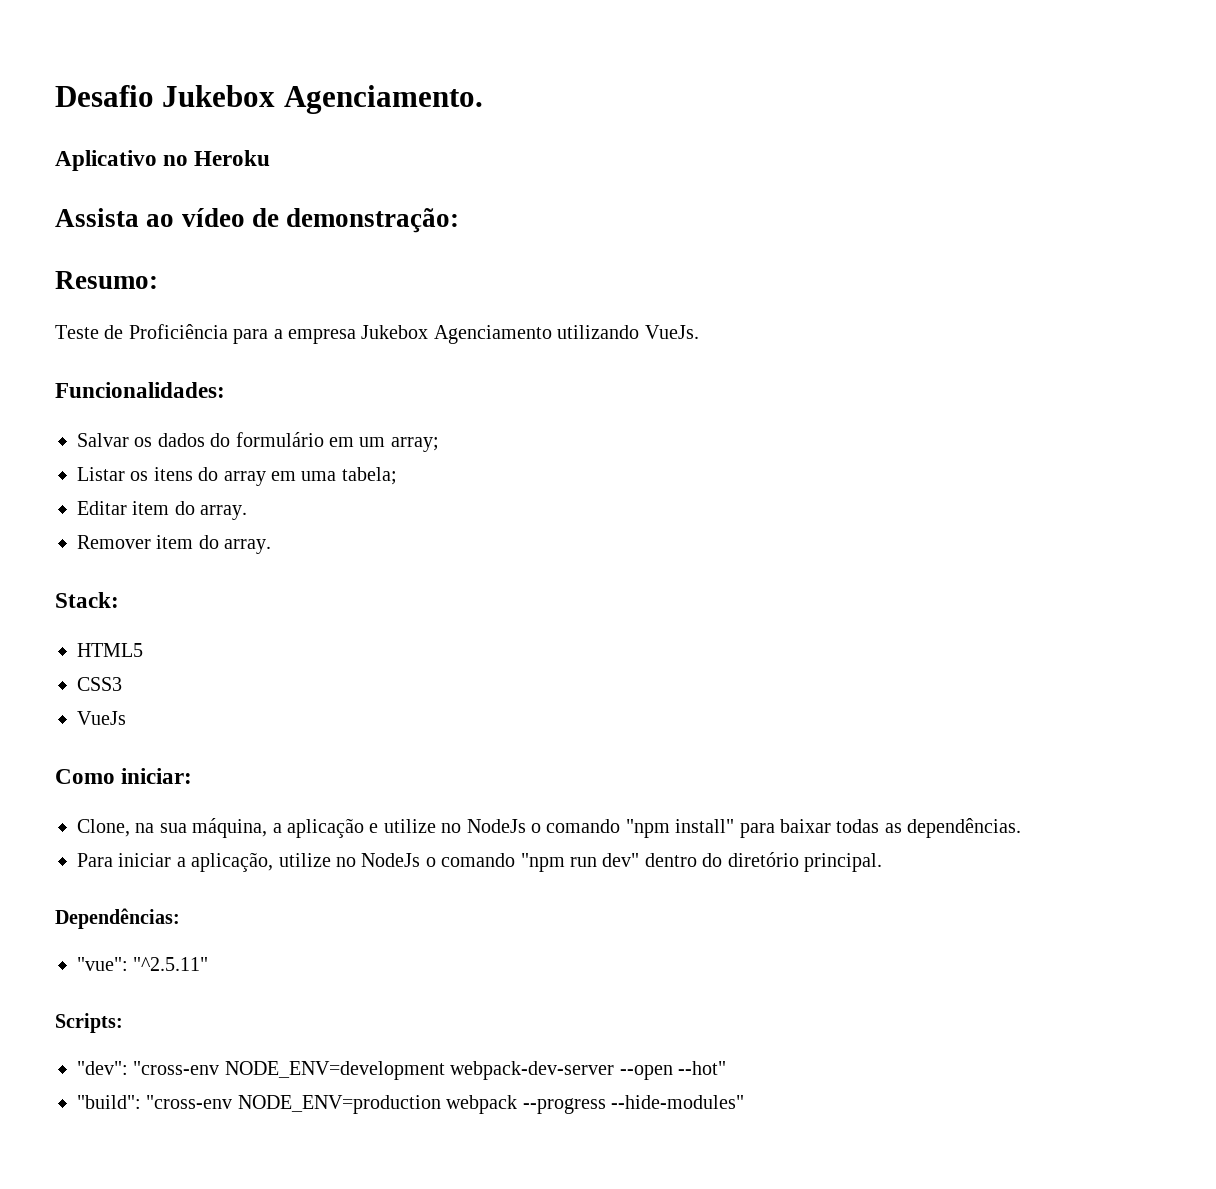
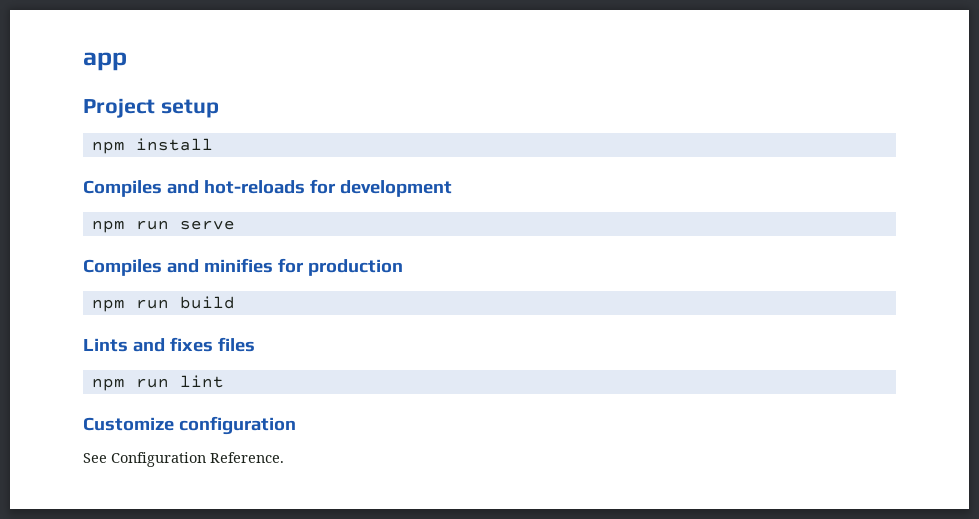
- Desafio Jukebox Agenciamento.
- Aplicativo no Heroku
- Assista ao vídeo de demonstração:
- Resumo:
- Teste de Proficiência para a empresa Jukebox Agenciamento utilizando VueJs.
- Funcionalidades:
- Salvar os dados do formulário em um array;
- Listar os itens do array em uma tabela;
- Editar item do array.
- Remover item do array.
- Stack:
- HTML5
- CSS3
- VueJs
- Como iniciar:
- Clone, na sua máquina, a aplicação e utilize no NodeJs o comando "npm install" para baixar todas as dependências.
- Para iniciar a aplicação, utilize no NodeJs o comando "npm run dev" dentro do diretório principal.
- Dependências:
- "vue": "^2.5.11"
- Scripts:
- "dev": "cross-env NODE_ENV=development webpack-dev-server --open --hot"
- "build": "cross-env NODE_ENV=production webpack --progress --hide-modules"
+ app
+ Project setup
+ npm install
+ Compiles and hot-reloads for development
+ npm run serve
+ Compiles and minifies for production
+ npm run build
+ Lints and fixes files
+ npm run lint
+ Customize configuration
+ See Configuration Reference.

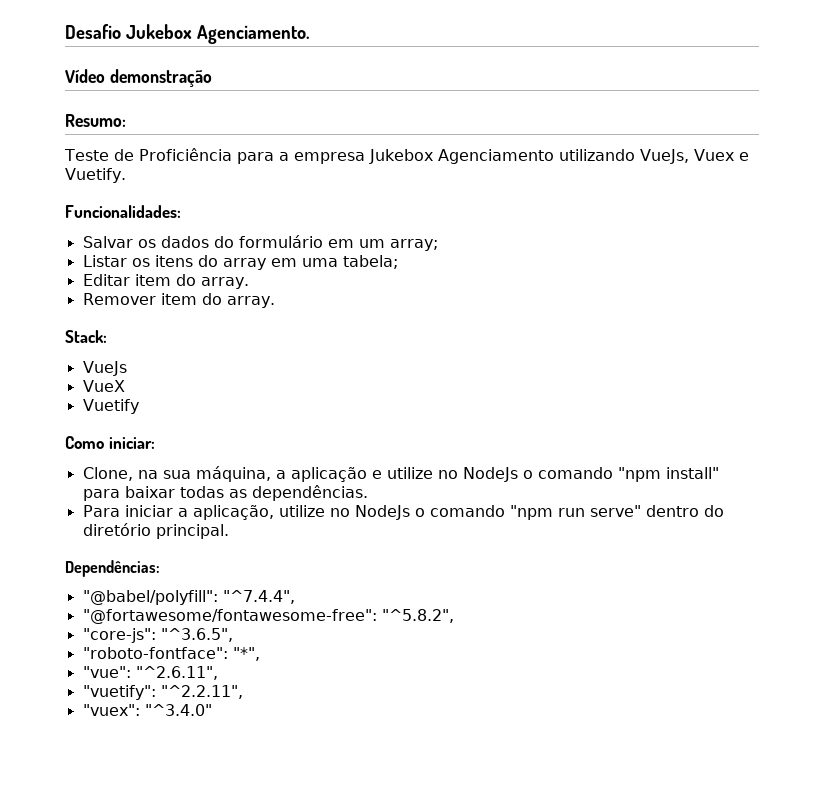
- app
- Project setup
- npm install
- Compiles and hot-reloads for development
- npm run serve
- Compiles and minifies for production
- npm run build
- Lints and fixes files
- npm run lint
- Customize configuration
- See Configuration Reference.
+ Desafio Jukebox Agenciamento.
+ Vídeo demonstração
+ Resumo:
+ Teste de Proficiência para a empresa Jukebox Agenciamento utilizando VueJs, Vuex e Vuetify.
+ Funcionalidades:
+ Salvar os dados do formulário em um array;
+ Listar os itens do array em uma tabela;
+ Editar item do array.
+ Remover item do array.
+ Stack:
+ VueJs
+ VueX
+ Vuetify
+ Como iniciar:
+ Clone, na sua máquina, a aplicação e utilize no NodeJs o comando "npm install" para baixar todas as dependências.
+ Para iniciar a aplicação, utilize no NodeJs o comando "npm run serve" dentro do diretório principal.
+ Dependências:
+ "@babel/polyfill": "^7.4.4",
+ "@fortawesome/fontawesome-free": "^5.8.2",
+ "core-js": "^3.6.5",
+ "roboto-fontface": "*",
+ "vue": "^2.6.11",
+ "vuetify": "^2.2.11",
+ "vuex": "^3.4.0"

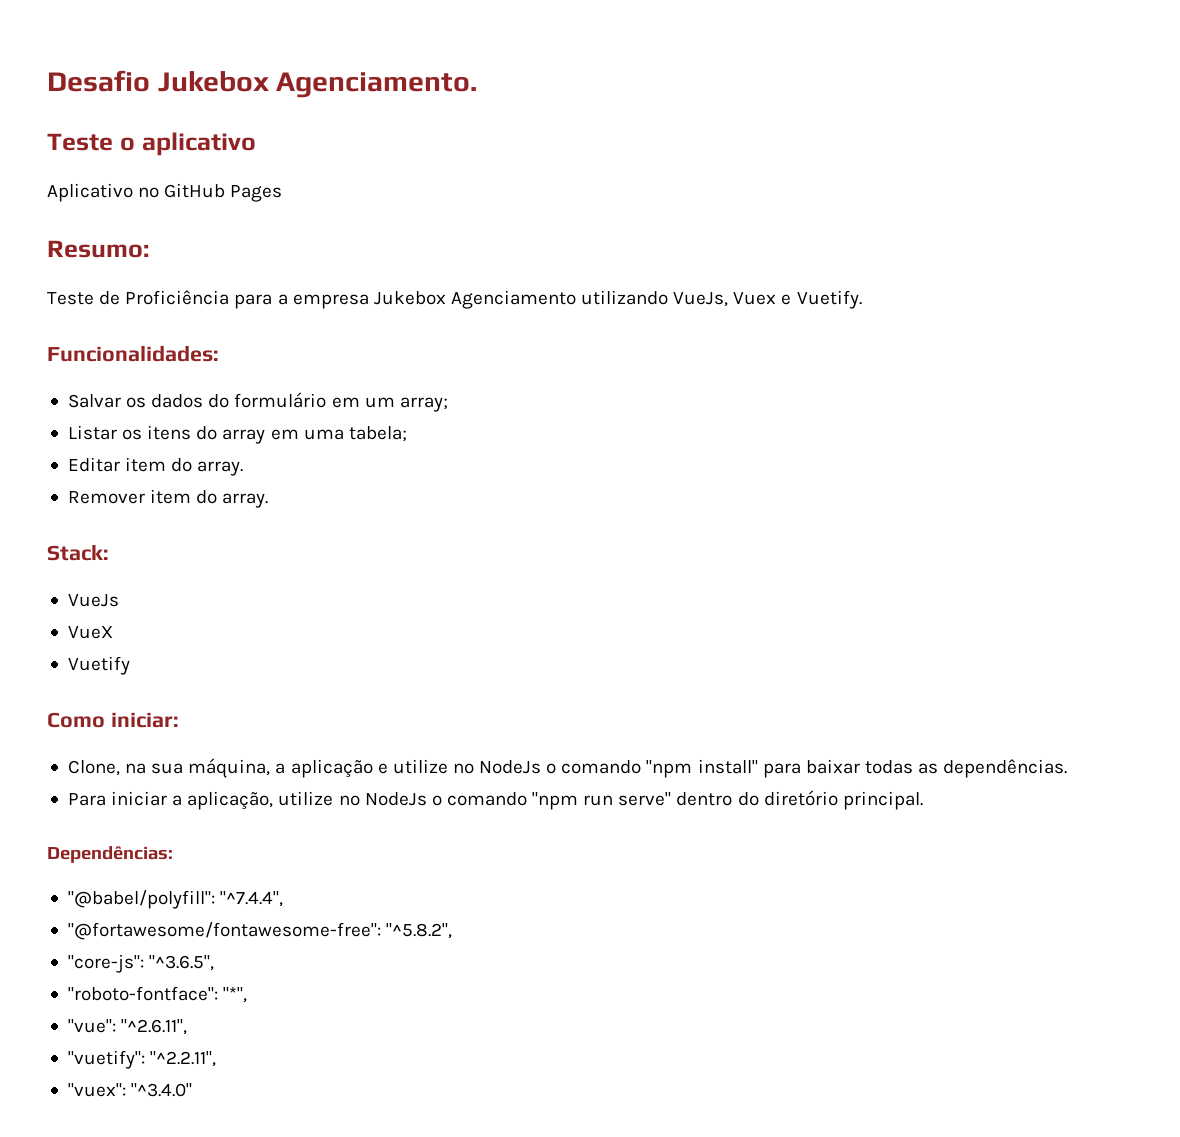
- Vídeo demonstração
+ Teste o aplicativo
+ Aplicativo no GitHub Pages

